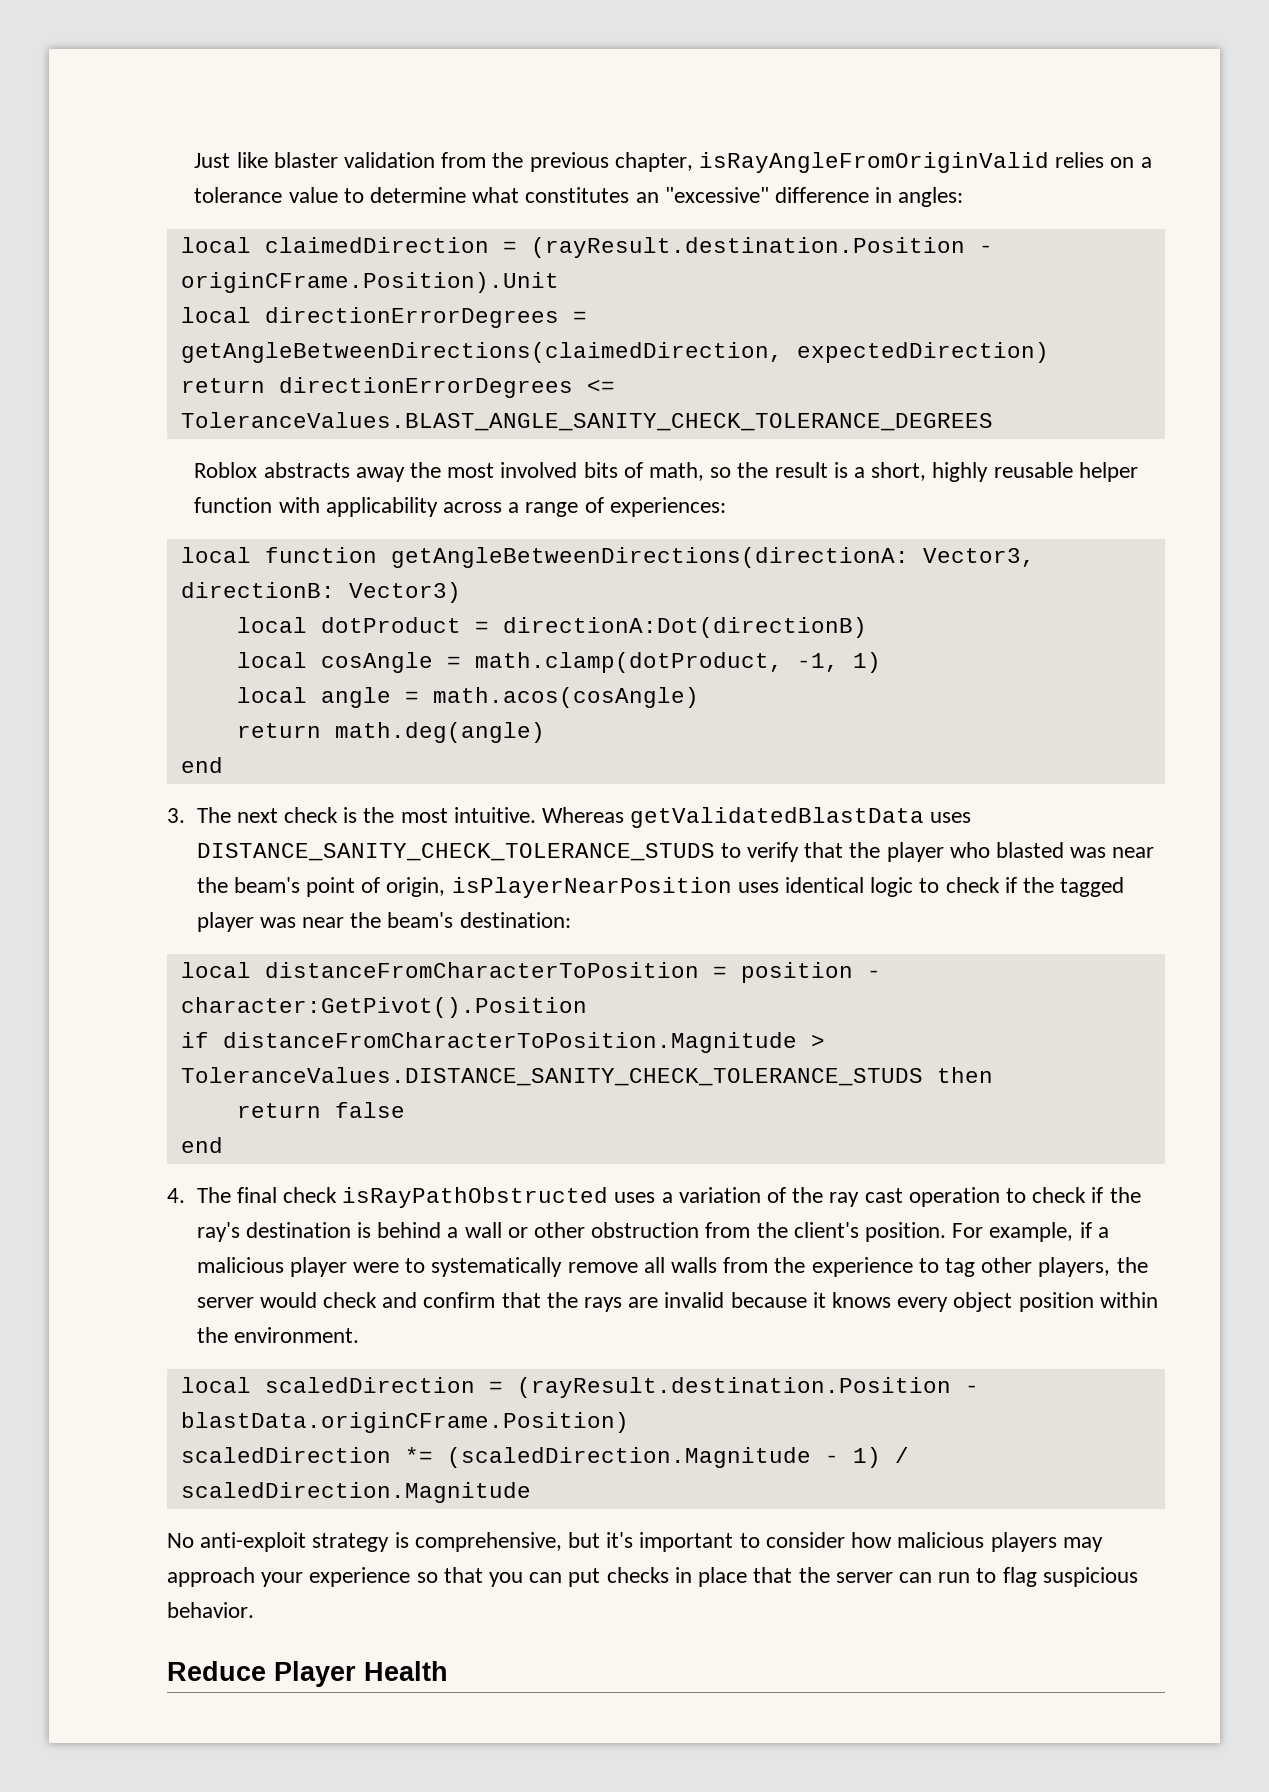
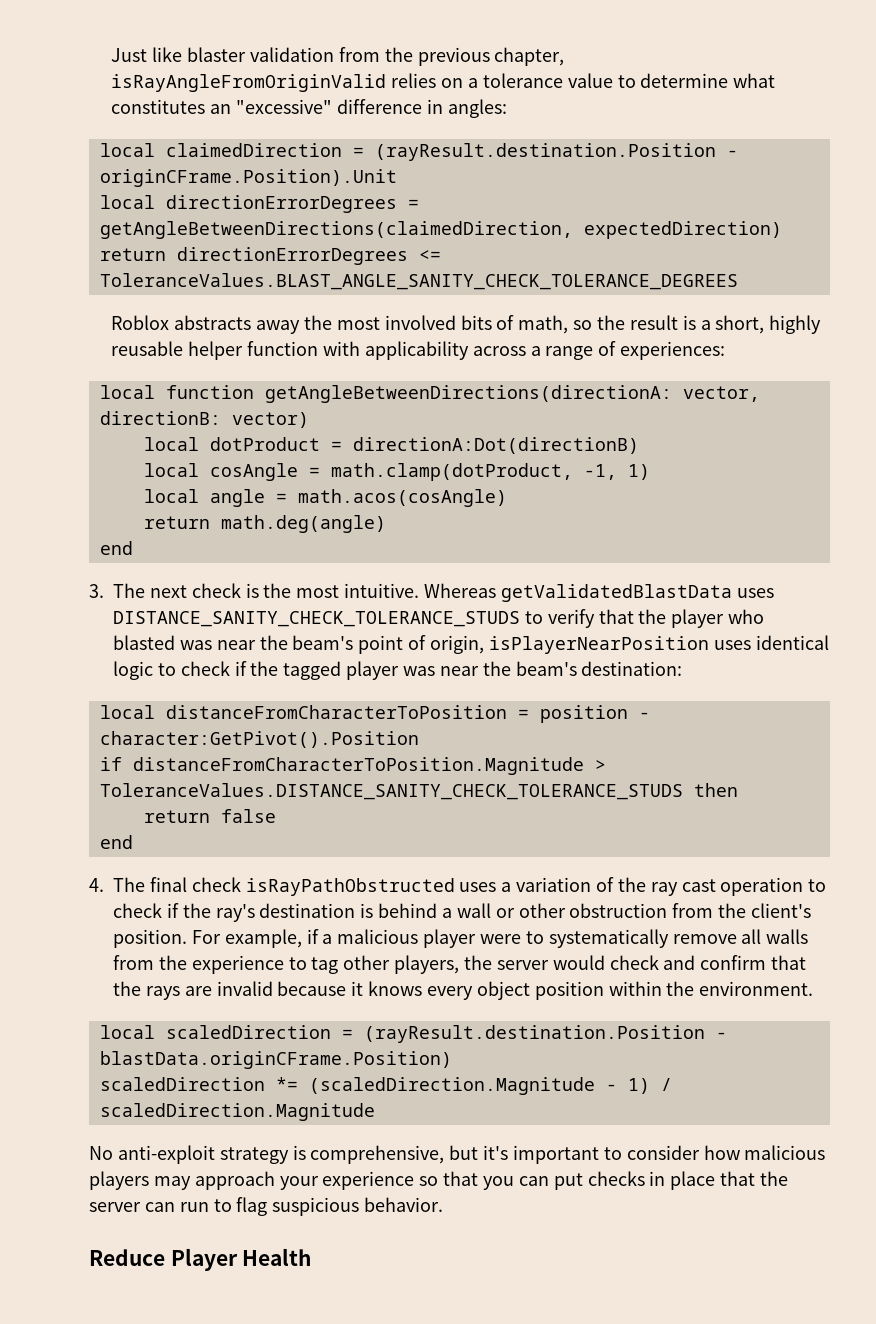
- local function getAngleBetweenDirections(directionA: Vector3, directionB: Vector3)
+ local function getAngleBetweenDirections(directionA: vector, directionB: vector)

